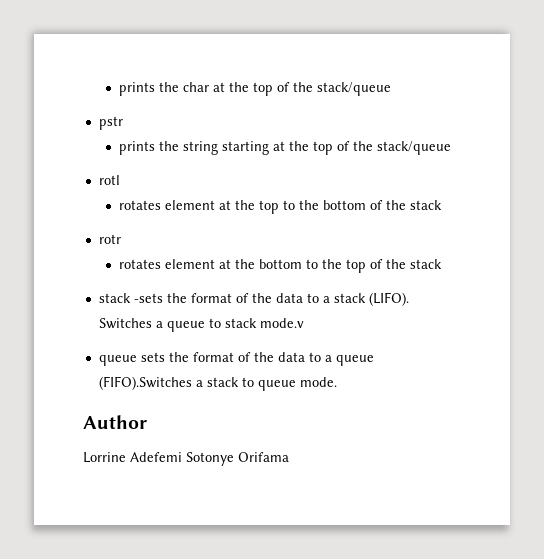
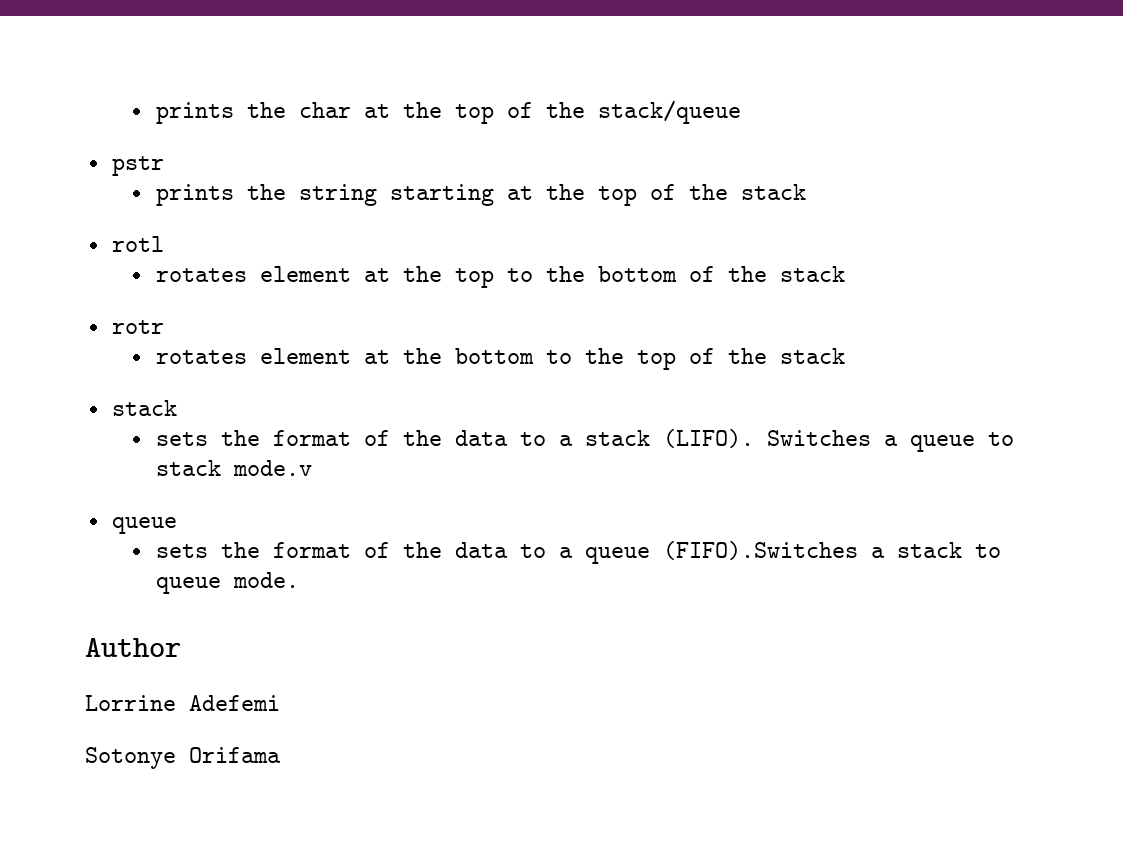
- prints the string starting at the top of the stack/queue
+ prints the string starting at the top of the stack
  rotates element at the bottom to the top of the stack
- stack -sets the format of the data to a stack (LIFO).
+ stack
+ sets the format of the data to a stack (LIFO).
  Switches a queue to stack mode.v
- queue sets the format of the data to a queue (FIFO).Switches a stack to queue mode.
+ queue
+ sets the format of the data to a queue (FIFO).Switches a stack to queue mode.
- Lorrine Adefemi Sotonye Orifama
+ Lorrine Adefemi
+ Sotonye Orifama

